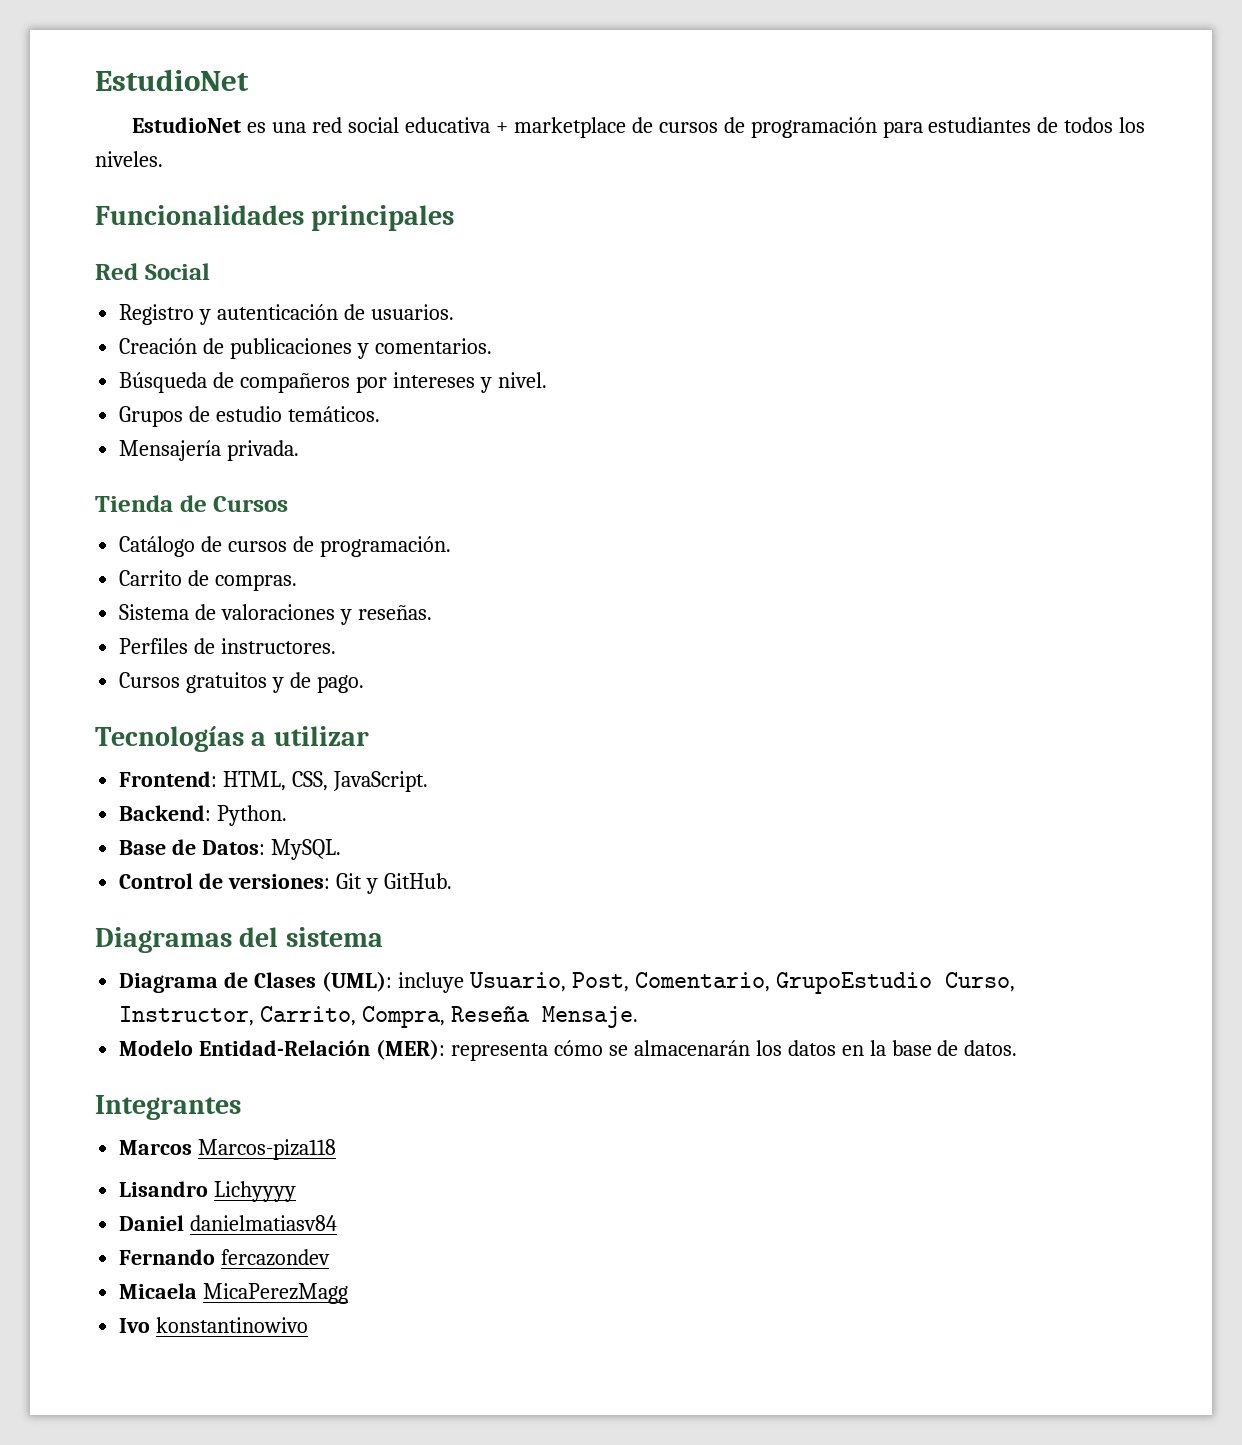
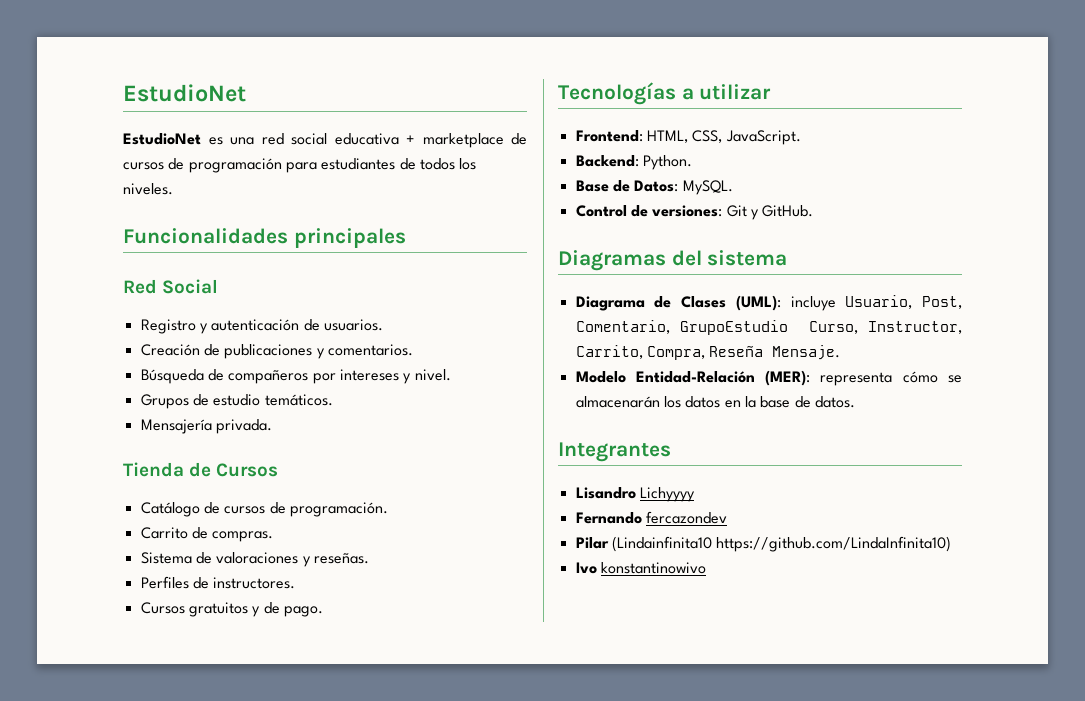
- Marcos Marcos-piza118
- Daniel danielmatiasv84
- Micaela MicaPerezMagg
+ Pilar (Lindainfinita10 https://github.com/LindaInfinita10)

